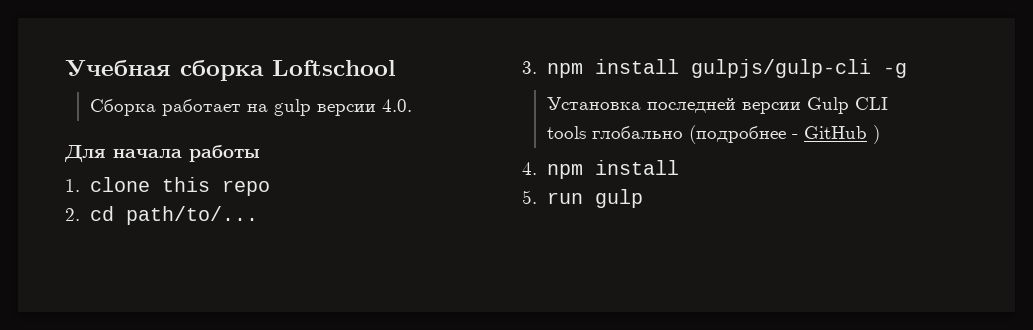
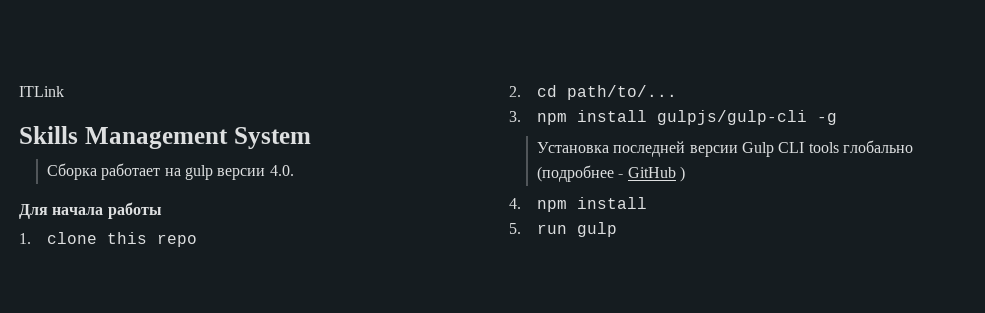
- Учебная сборка Loftschool
+ ITLink
+ Skills Management System

